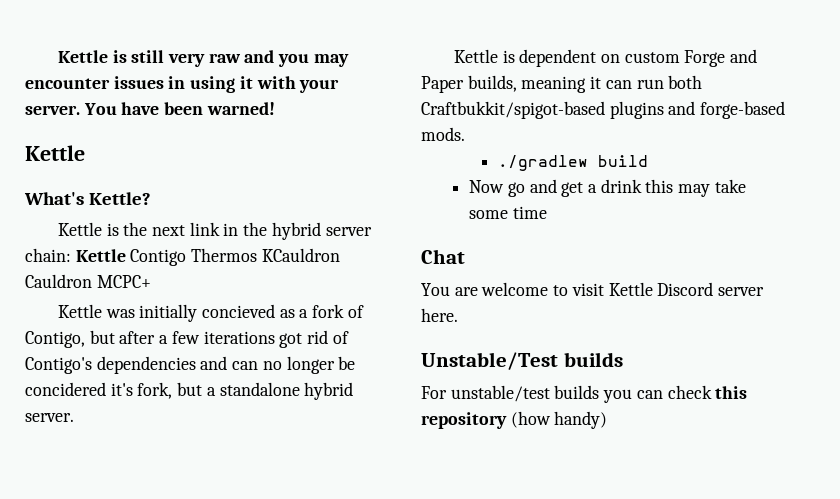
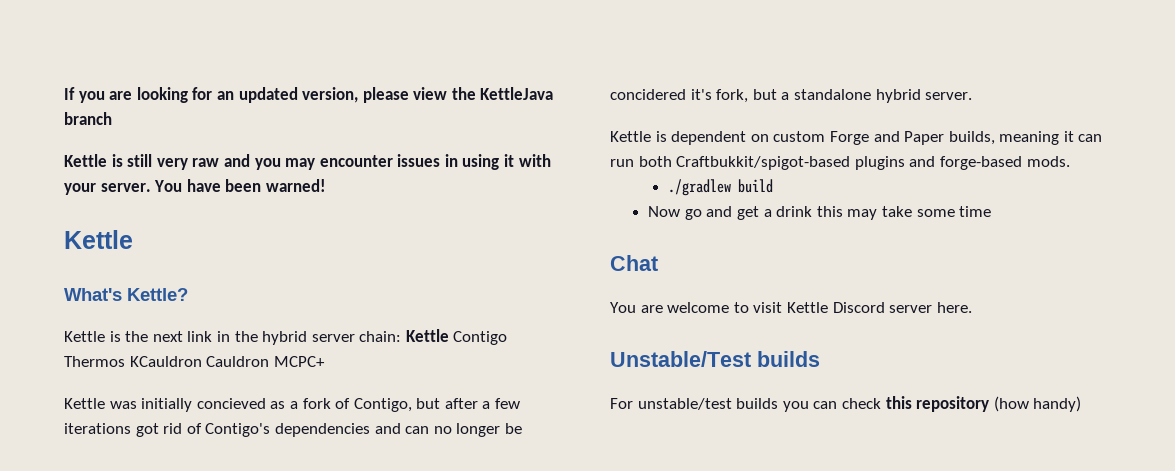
+ If you are looking for an updated version, please view the KettleJava branch

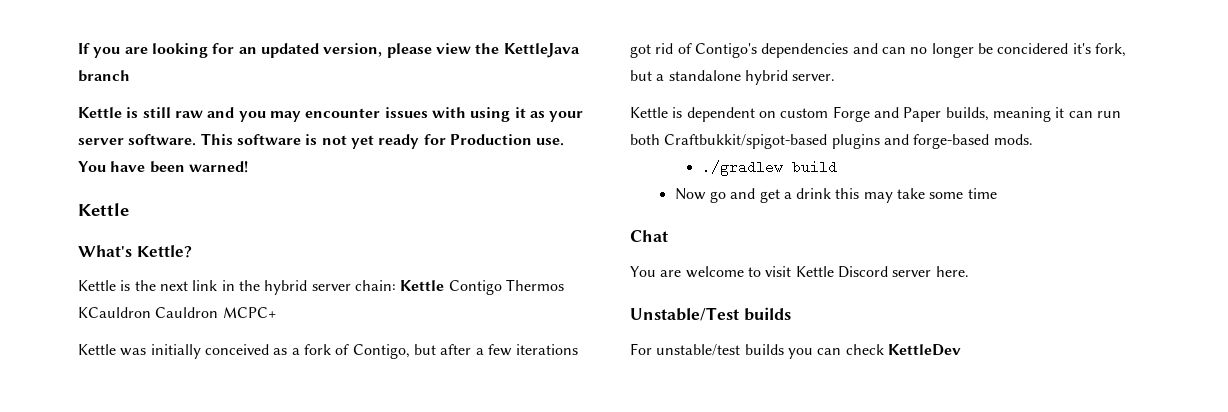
- Kettle is still very raw and you may encounter issues in using it with your server.
+ Kettle is still raw and you may encounter issues with using it as your server software. This software is not yet ready for Production use.
- Kettle was initially concieved as a fork of Contigo, but after a few iterations got rid of Contigo's dependencies and can no longer be concidered it's fork, but a standalone hybrid server.
+ Kettle was initially conceived as a fork of Contigo, but after a few iterations got rid of Contigo's dependencies and can no longer be concidered it's fork, but a standalone hybrid server.
- For unstable/test builds you can check this repository (how handy)
+ For unstable/test builds you can check KettleDev

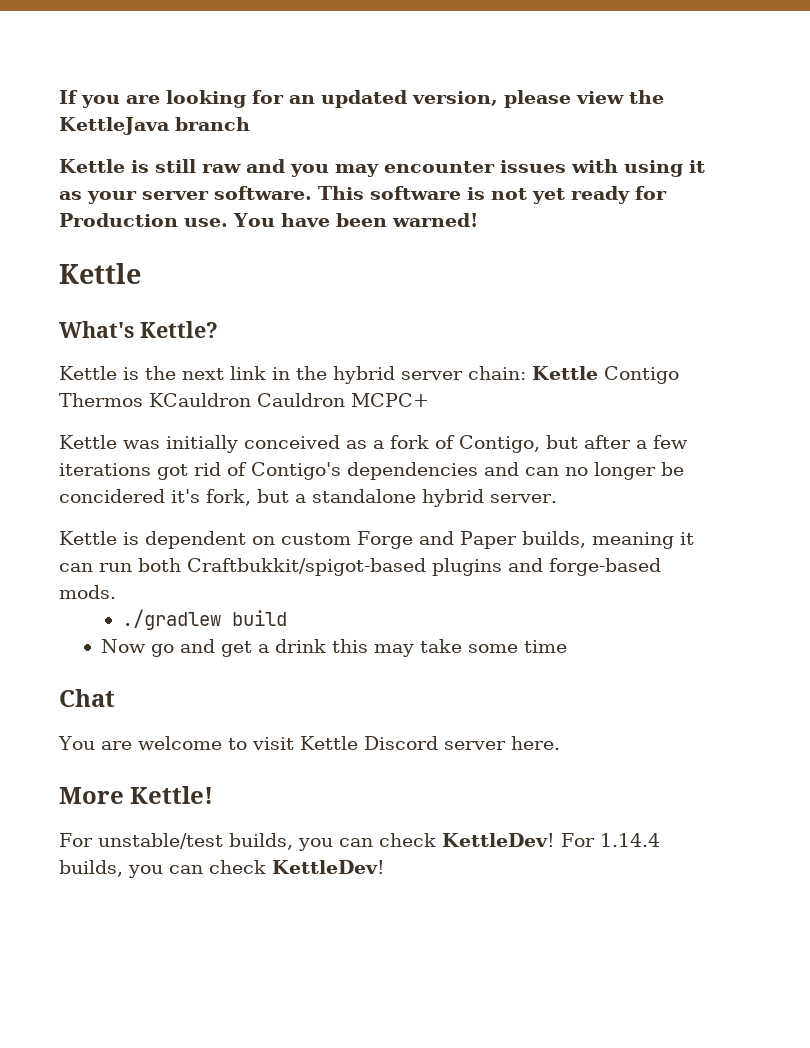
- Unstable/Test builds
+ More Kettle!
- For unstable/test builds you can check KettleDev
+ For unstable/test builds, you can check KettleDev! For 1.14.4 builds, you can check KettleDev!

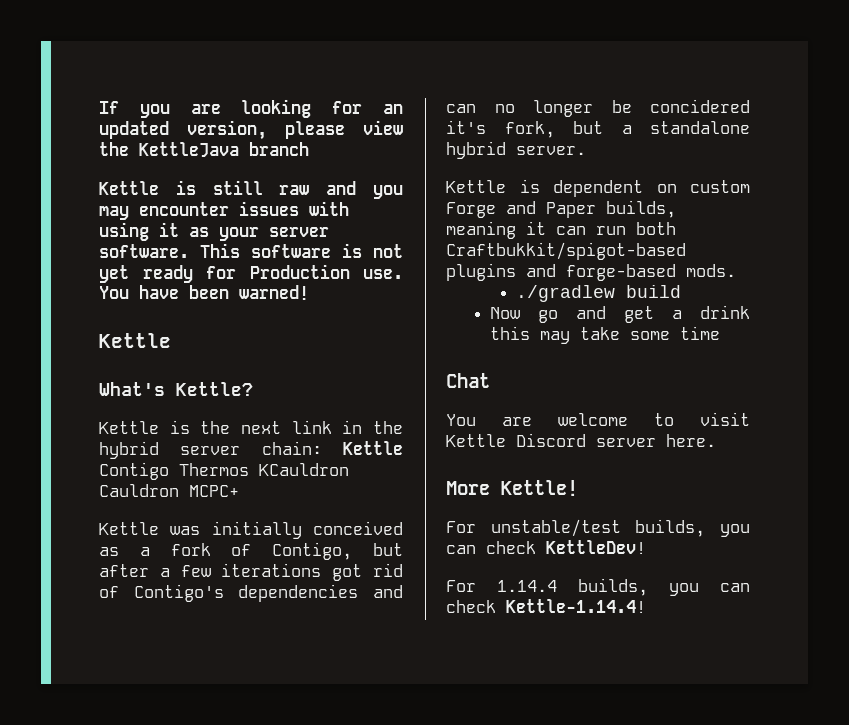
- For unstable/test builds, you can check KettleDev! For 1.14.4 builds, you can check KettleDev!
+ For unstable/test builds, you can check KettleDev!
+ For 1.14.4 builds, you can check Kettle-1.14.4!

